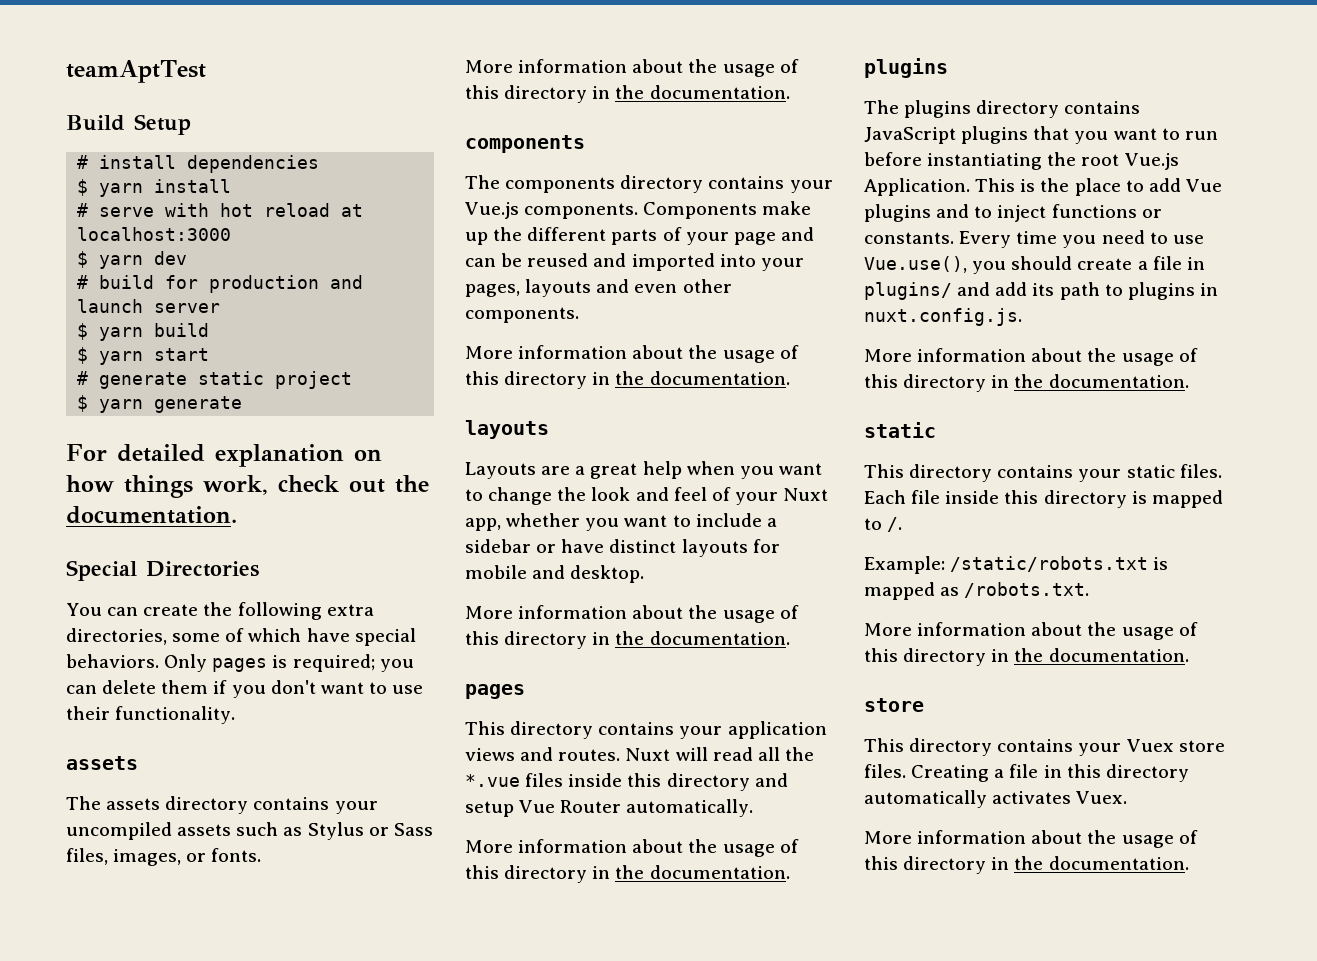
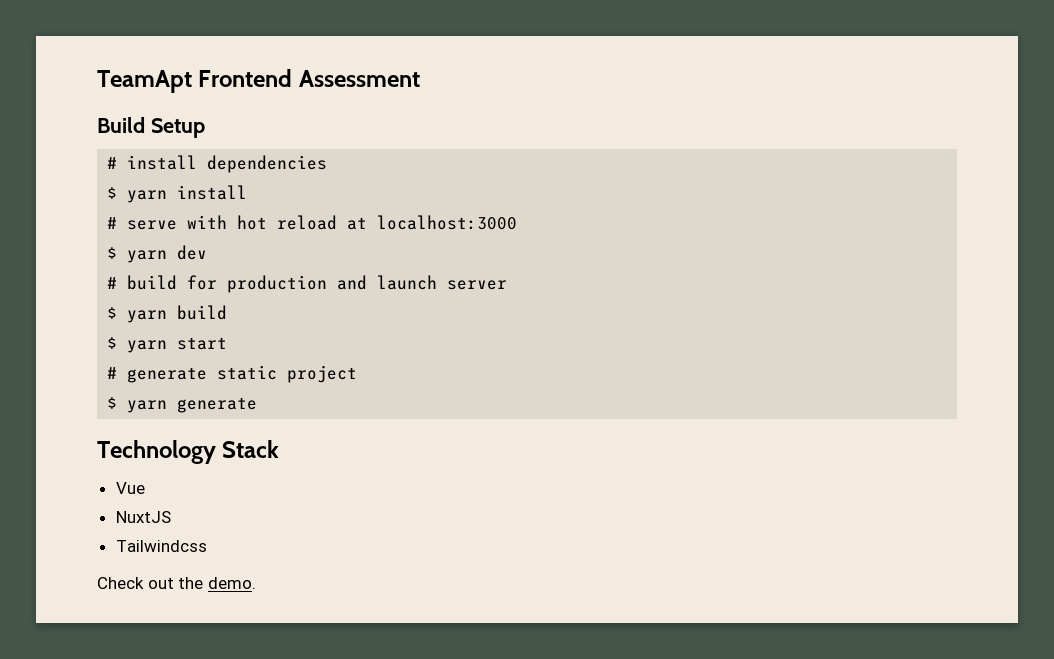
- teamAptTest
+ TeamApt Frontend Assessment
- For detailed explanation on how things work, check out the documentation.
- Special Directories
- You can create the following extra directories, some of which have special behaviors. Only pages is required; you can delete them if you don't want to use their functionality.
- assets
- The assets directory contains your uncompiled assets such as Stylus or Sass files, images, or fonts.
- More information about the usage of this directory in the documentation.
- components
- The components directory contains your Vue.js components. Components make up the different parts of your page and can be reused and imported into your pages, layouts and even other components.
- More information about the usage of this directory in the documentation.
- layouts
- Layouts are a great help when you want to change the look and feel of your Nuxt app, whether you want to include a sidebar or have distinct layouts for mobile and desktop.
- More information about the usage of this directory in the documentation.
- pages
- This directory contains your application views and routes. Nuxt will read all the *.vue files inside this directory and setup Vue Router automatically.
- More information about the usage of this directory in the documentation.
- plugins
- The plugins directory contains JavaScript plugins that you want to run before instantiating the root Vue.js Application. This is the place to add Vue plugins and to inject functions or constants. Every time you need to use Vue.use(), you should create a file in plugins/ and add its path to plugins in nuxt.config.js.
- More information about the usage of this directory in the documentation.
- static
- This directory contains your static files. Each file inside this directory is mapped to /.
- Example: /static/robots.txt is mapped as /robots.txt.
- More information about the usage of this directory in the documentation.
- store
- This directory contains your Vuex store files. Creating a file in this directory automatically activates Vuex.
- More information about the usage of this directory in the documentation.
+ Technology Stack
+ Vue
+ NuxtJS
+ Tailwindcss
+ Check out the demo.

